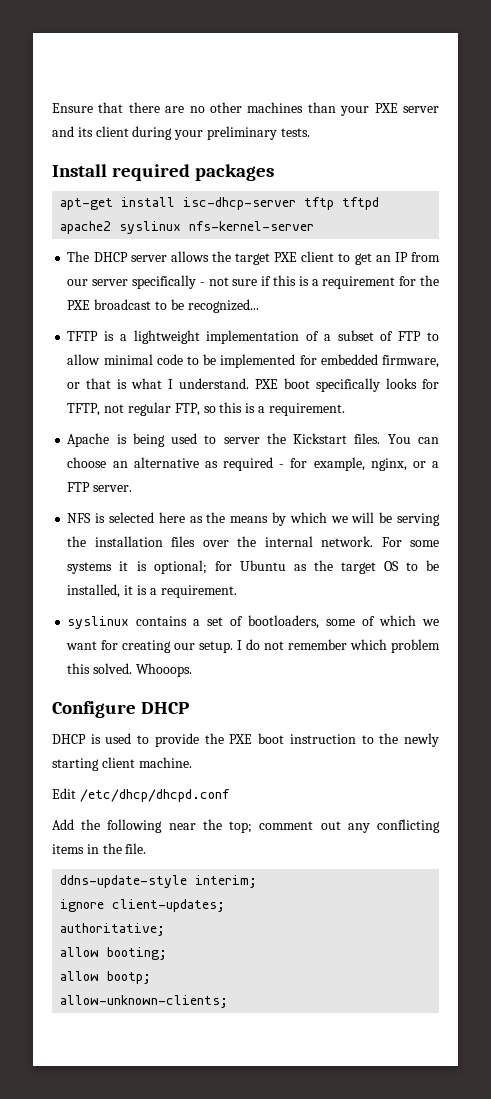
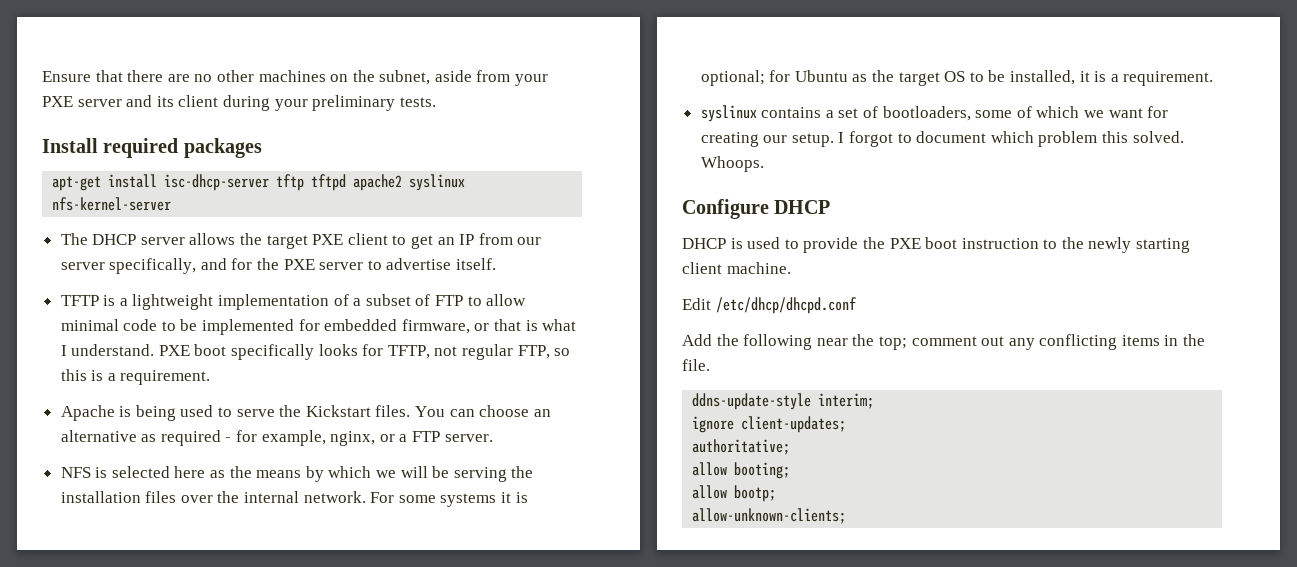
- Ensure that there are no other machines than your PXE server and its client during your preliminary tests.
+ Ensure that there are no other machines on the subnet, aside from your PXE server and its client during your preliminary tests.
- The DHCP server allows the target PXE client to get an IP from our server specifically - not sure if this is a requirement for the PXE broadcast to be recognized...
+ The DHCP server allows the target PXE client to get an IP from our server specifically, and for the PXE server to advertise itself.
- Apache is being used to server the Kickstart files.
+ Apache is being used to serve the Kickstart files.
- I do not remember which problem this solved.
+ I forgot to document which problem this solved.
- Whooops.
+ Whoops.

